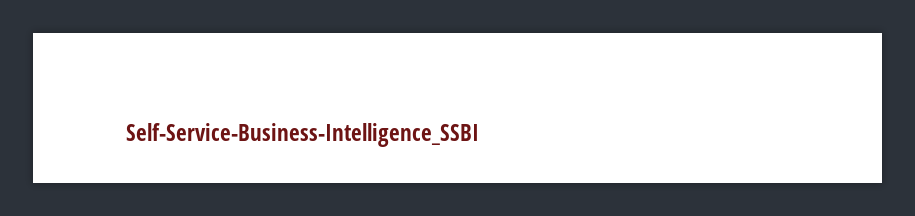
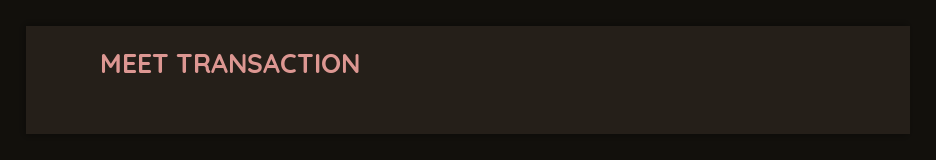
- Self-Service-Business-Intelligence_SSBI
+ MEET TRANSACTION

